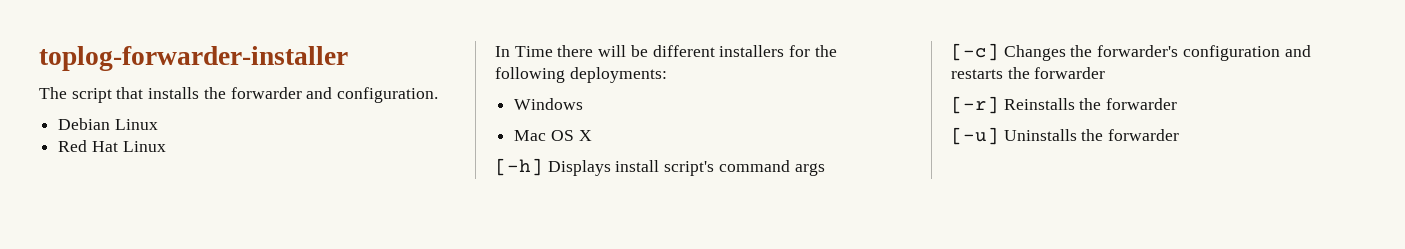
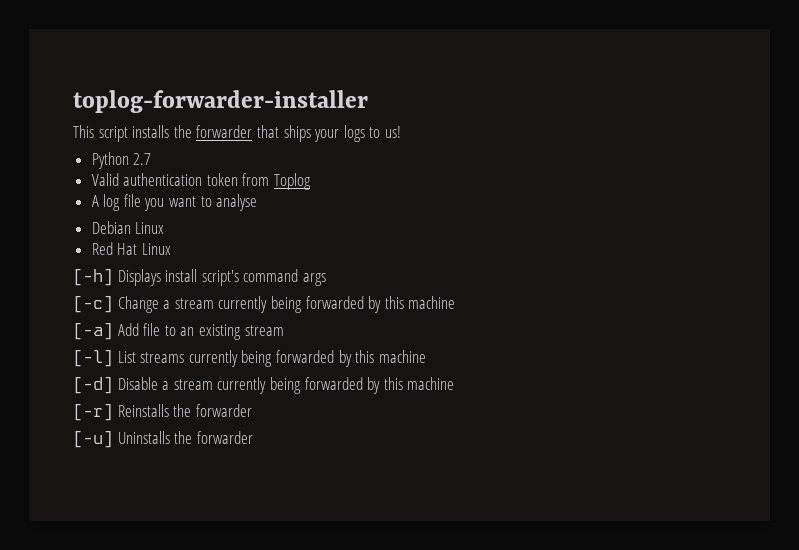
- The script that installs the forwarder and configuration.
+ This script installs the forwarder that ships your logs to us!
+ Python 2.7
+ Valid authentication token from Toplog
+ A log file you want to analyse
- In Time there will be different installers for the following deployments:
- Windows
- Mac OS X
- [-c] Changes the forwarder's configuration and restarts the forwarder
+ [-c] Change a stream currently being forwarded by this machine
+ [-a] Add file to an existing stream
+ [-l] List streams currently being forwarded by this machine
+ [-d] Disable a stream currently being forwarded by this machine

